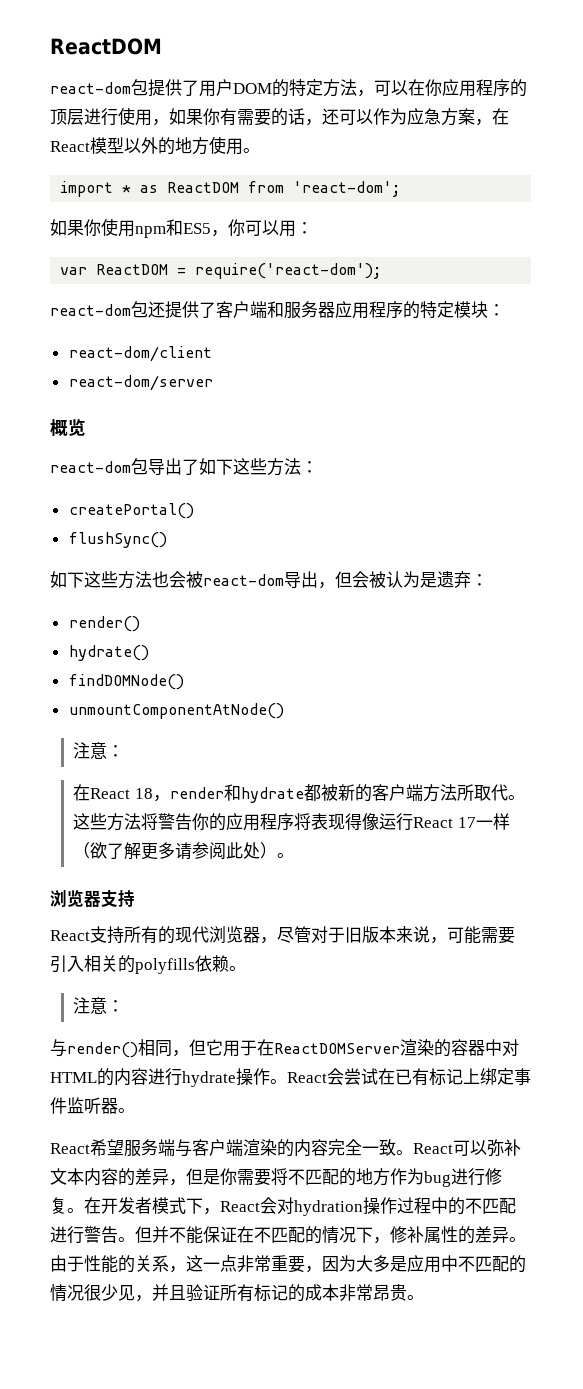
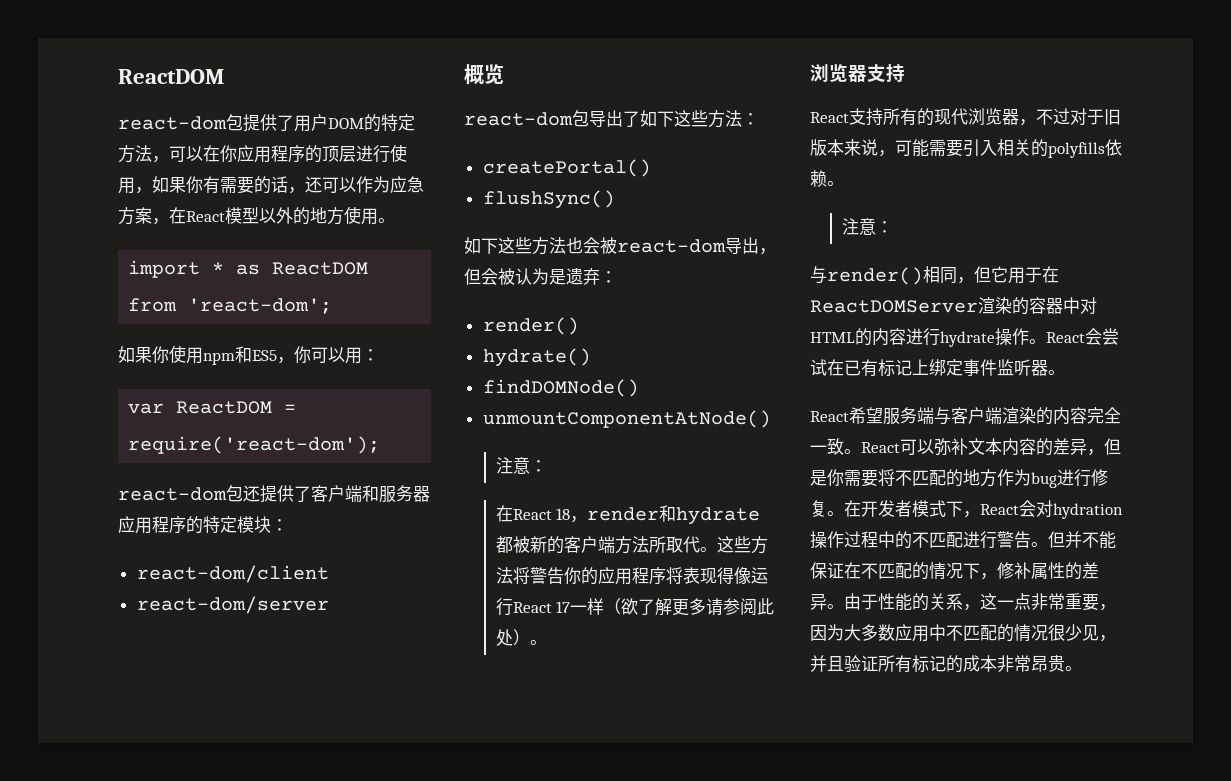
- React支持所有的现代浏览器，尽管对于旧版本来说，可能需要引入相关的polyfills依赖。
+ React支持所有的现代浏览器，不过对于旧版本来说，可能需要引入相关的polyfills依赖。
- 由于性能的关系，这一点非常重要，因为大多是应用中不匹配的情况很少见，并且验证所有标记的成本非常昂贵。
+ 由于性能的关系，这一点非常重要，因为大多数应用中不匹配的情况很少见，并且验证所有标记的成本非常昂贵。

